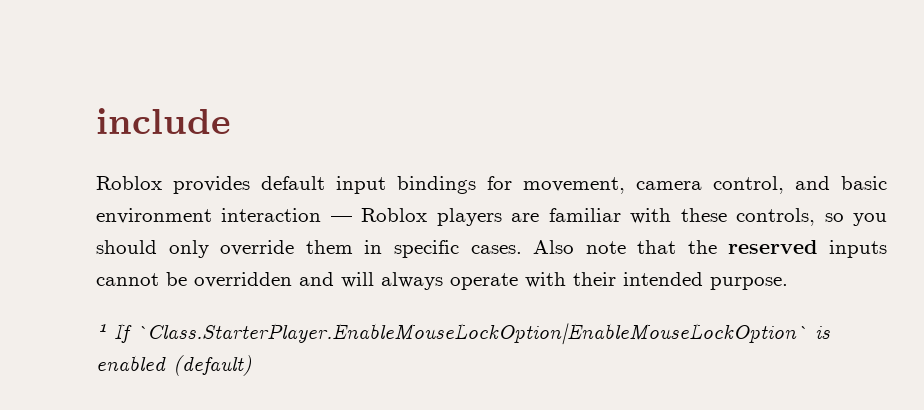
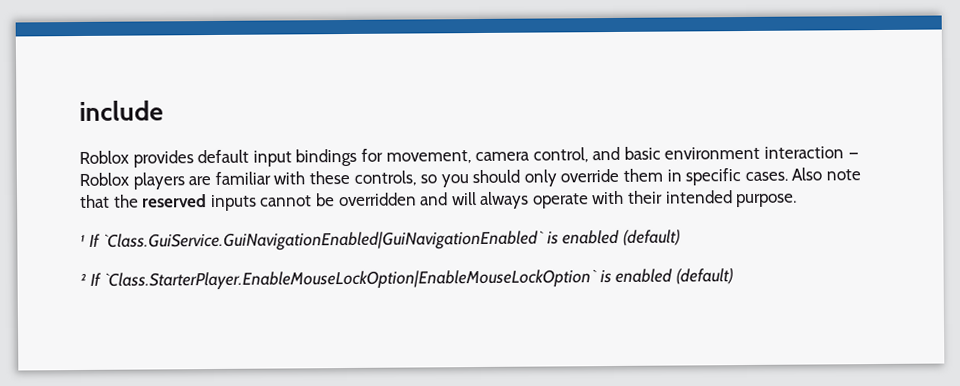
- ¹ If `Class.StarterPlayer.EnableMouseLockOption|EnableMouseLockOption` is enabled (default)
+ ¹ If `Class.GuiService.GuiNavigationEnabled|GuiNavigationEnabled` is enabled (default)
+ ² If `Class.StarterPlayer.EnableMouseLockOption|EnableMouseLockOption` is enabled (default)

